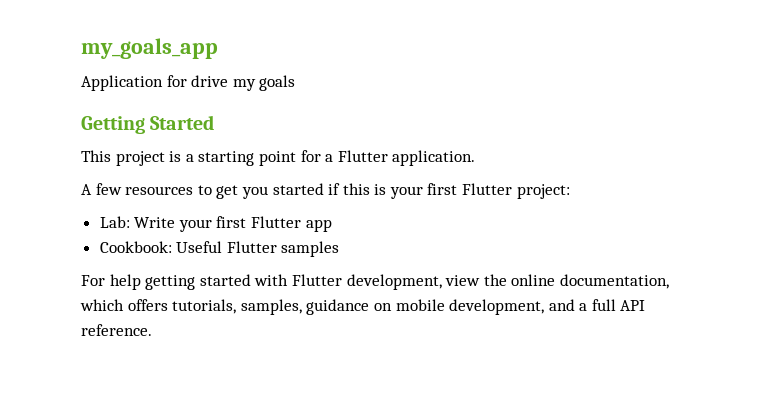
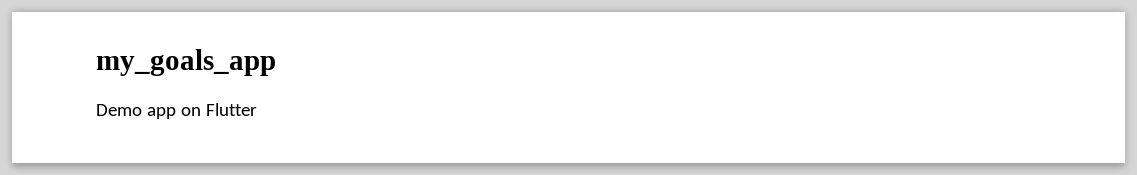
- Application for drive my goals
- Getting Started
- This project is a starting point for a Flutter application.
- A few resources to get you started if this is your first Flutter project:
- Lab: Write your first Flutter app
- Cookbook: Useful Flutter samples
- For help getting started with Flutter development, view the online documentation, which offers tutorials, samples, guidance on mobile development, and a full API reference.
+ Demo app on Flutter

